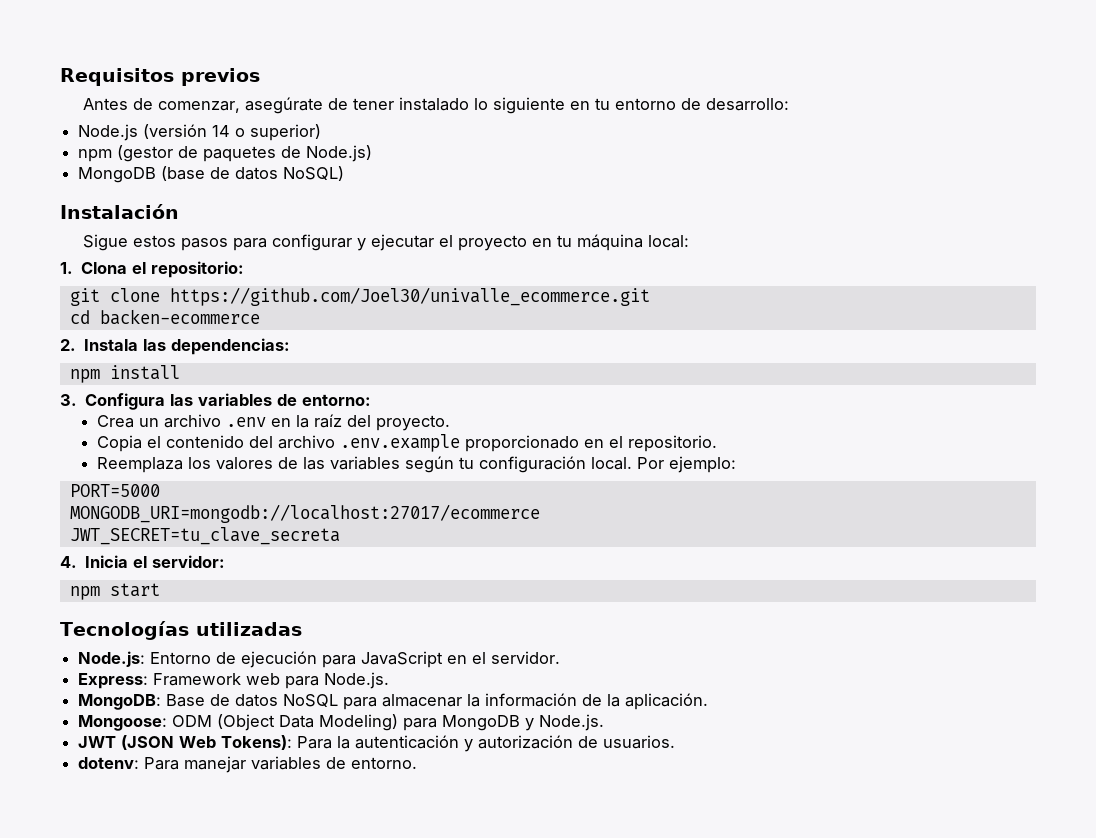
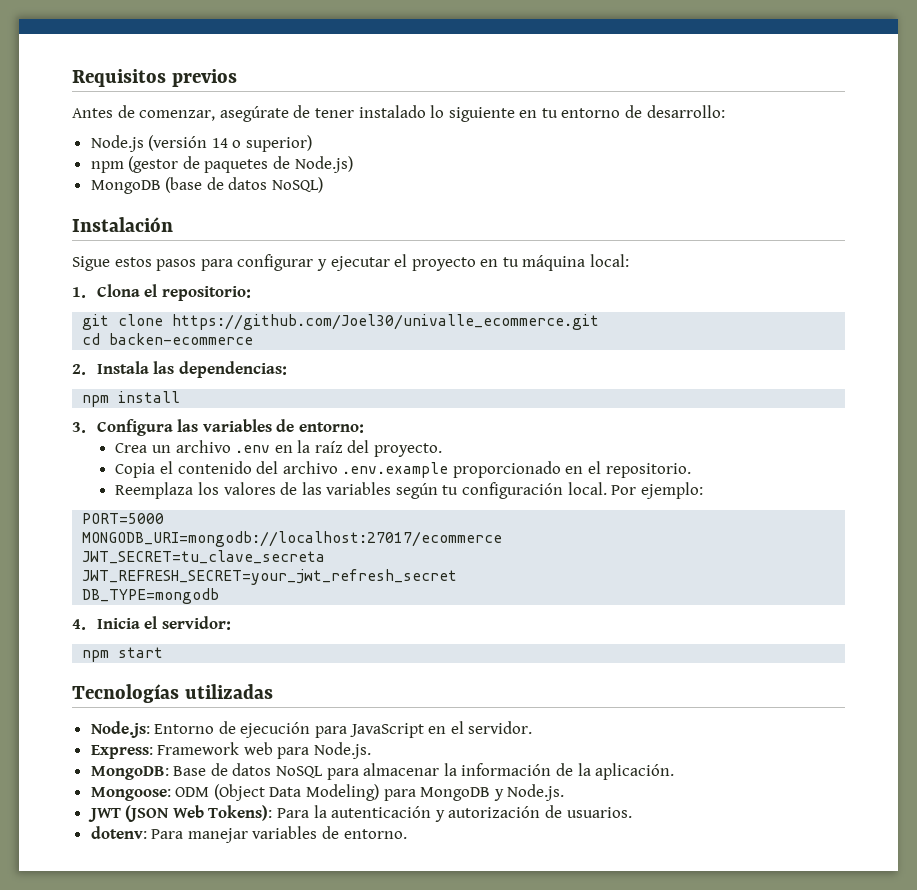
+ JWT_REFRESH_SECRET=your_jwt_refresh_secret
+ DB_TYPE=mongodb

